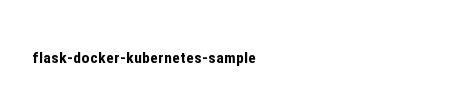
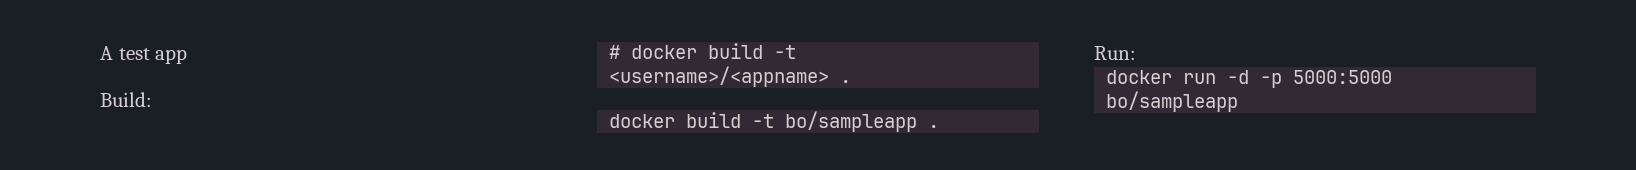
- flask-docker-kubernetes-sample
+ A test app
+ Build:
+ # docker build -t <username>/<appname> .
+ docker build -t bo/sampleapp .
+ Run:
+ docker run -d -p 5000:5000 bo/sampleapp

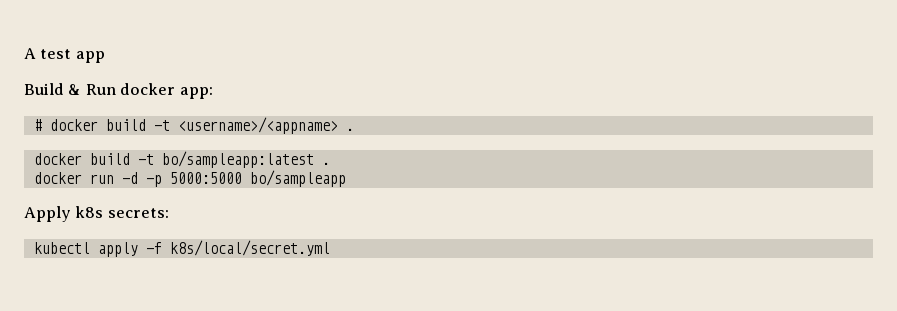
- Build:
+ Build & Run docker app:
- docker build -t bo/sampleapp .
- Run:
+ docker build -t bo/sampleapp:latest .
+ Apply k8s secrets:
+ kubectl apply -f k8s/local/secret.yml

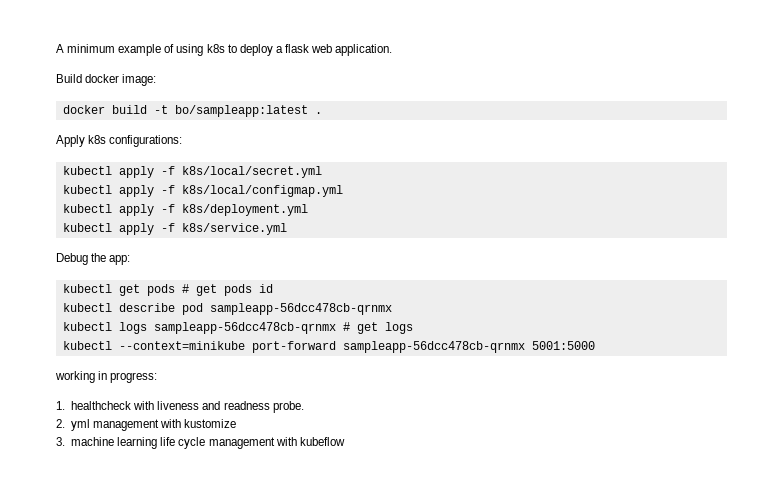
- A test app
- Build & Run docker app:
- # docker build -t <username>/<appname> .
+ A minimum example of using k8s to deploy a flask web application.
+ Build docker image:
- docker run -d -p 5000:5000 bo/sampleapp
- Apply k8s secrets:
+ Apply k8s configurations:
+ kubectl apply -f k8s/local/configmap.yml
+ kubectl apply -f k8s/deployment.yml
+ kubectl apply -f k8s/service.yml
+ Debug the app:
+ kubectl get pods # get pods id
+ kubectl describe pod sampleapp-56dcc478cb-qrnmx
+ kubectl logs sampleapp-56dcc478cb-qrnmx # get logs
+ kubectl --context=minikube port-forward sampleapp-56dcc478cb-qrnmx 5001:5000
+ working in progress:
+ 1. healthcheck with liveness and readness probe.
+ 2. yml management with kustomize
+ 3. machine learning life cycle management with kubeflow

